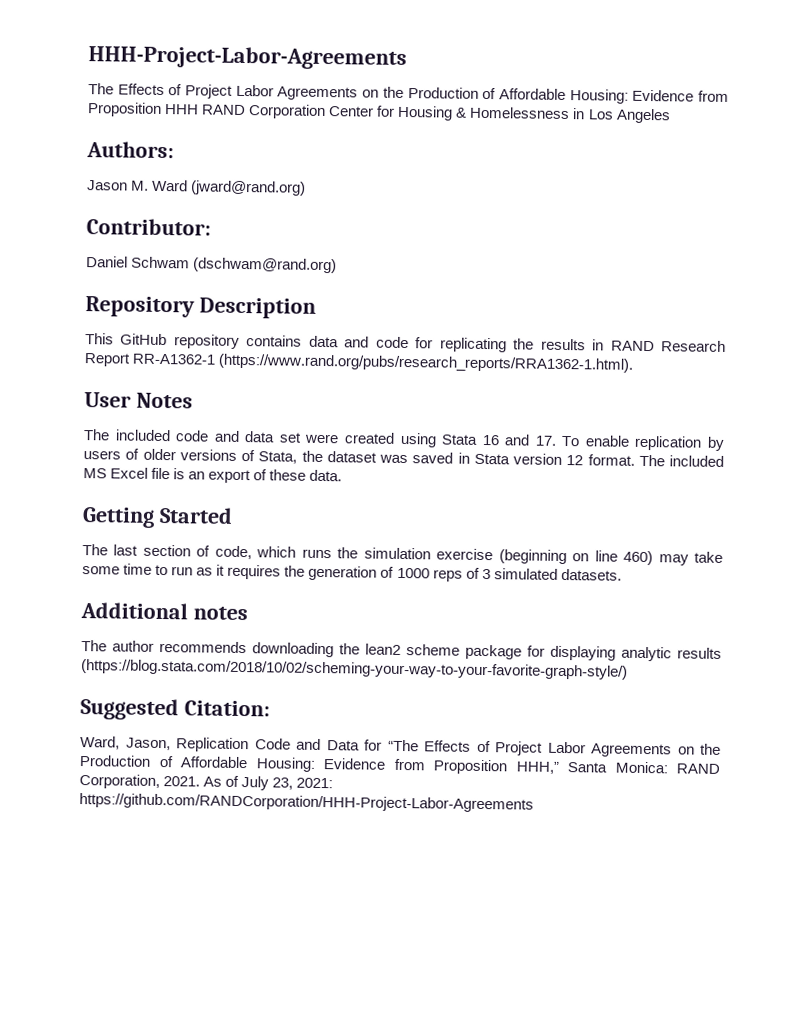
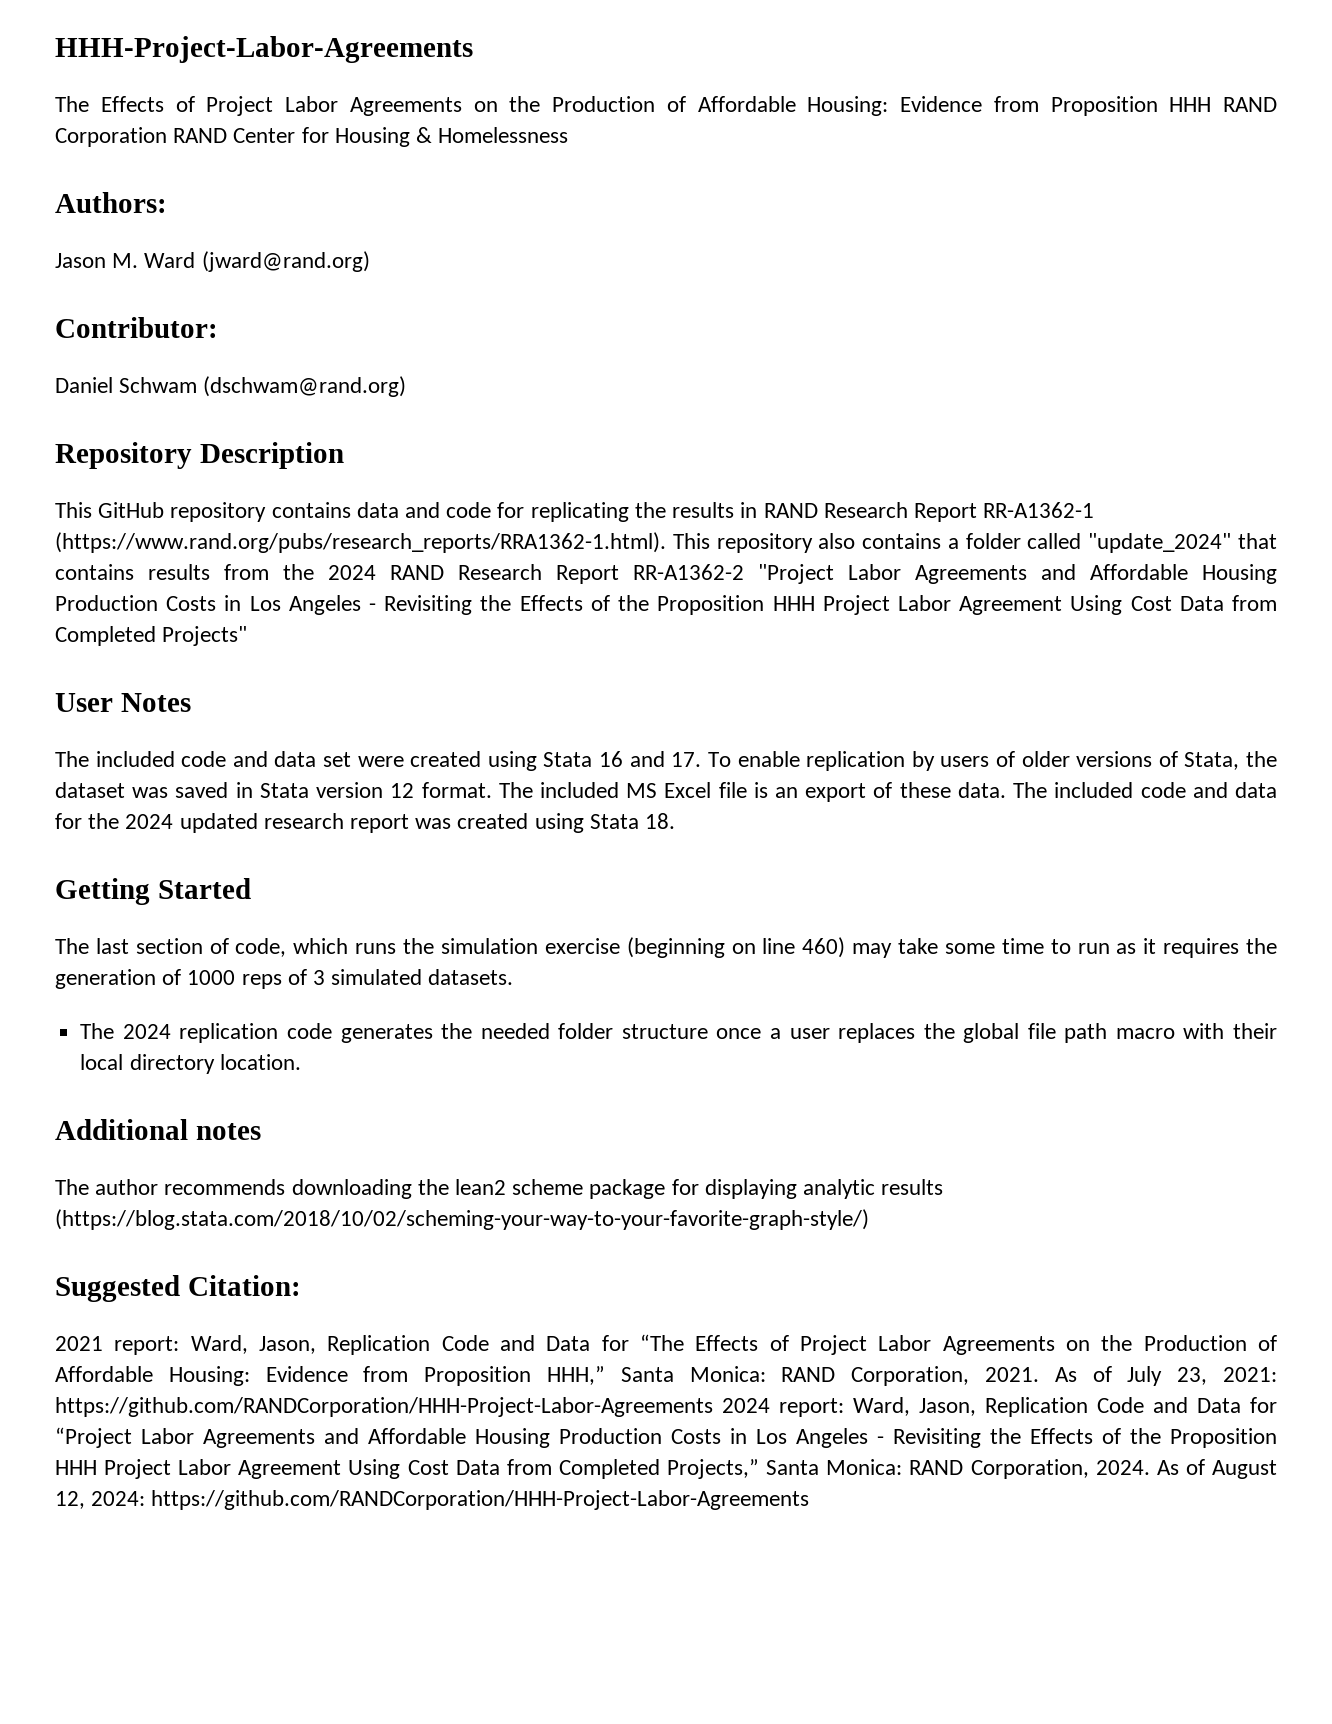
- The Effects of Project Labor Agreements on the Production of Affordable Housing: Evidence from Proposition HHH RAND Corporation Center for Housing & Homelessness in Los Angeles
+ The Effects of Project Labor Agreements on the Production of Affordable Housing: Evidence from Proposition HHH RAND Corporation RAND Center for Housing & Homelessness
- This GitHub repository contains data and code for replicating the results in RAND Research Report RR-A1362-1 (https://www.rand.org/pubs/research_reports/RRA1362-1.html).
+ This GitHub repository contains data and code for replicating the results in RAND Research Report RR-A1362-1 (https://www.rand.org/pubs/research_reports/RRA1362-1.html). This repository also contains a folder called "update_2024" that contains results from the 2024 RAND Research Report RR-A1362-2 "Project Labor Agreements and Affordable Housing Production Costs in Los Angeles - Revisiting the Effects of the Proposition HHH Project Labor Agreement Using Cost Data from Completed Projects"
+ The included code and data for the 2024 updated research report was created using Stata 18.
+ The 2024 replication code generates the needed folder structure once a user replaces the global file path macro with their local directory location.
- Ward, Jason, Replication Code and Data for “The Effects of Project Labor Agreements on the Production of Affordable Housing: Evidence from Proposition HHH,” Santa Monica: RAND Corporation, 2021.
+ 2021 report: Ward, Jason, Replication Code and Data for “The Effects of Project Labor Agreements on the Production of Affordable Housing: Evidence from Proposition HHH,” Santa Monica: RAND Corporation, 2021.
- As of July 23, 2021: https://github.com/RANDCorporation/HHH-Project-Labor-Agreements
+ As of July 23, 2021: https://github.com/RANDCorporation/HHH-Project-Labor-Agreements 2024 report: Ward, Jason, Replication Code and Data for “Project Labor Agreements and Affordable Housing Production Costs in Los Angeles - Revisiting the Effects of the Proposition HHH Project Labor Agreement Using Cost Data from Completed Projects,” Santa Monica: RAND Corporation, 2024. As of August 12, 2024: https://github.com/RANDCorporation/HHH-Project-Labor-Agreements

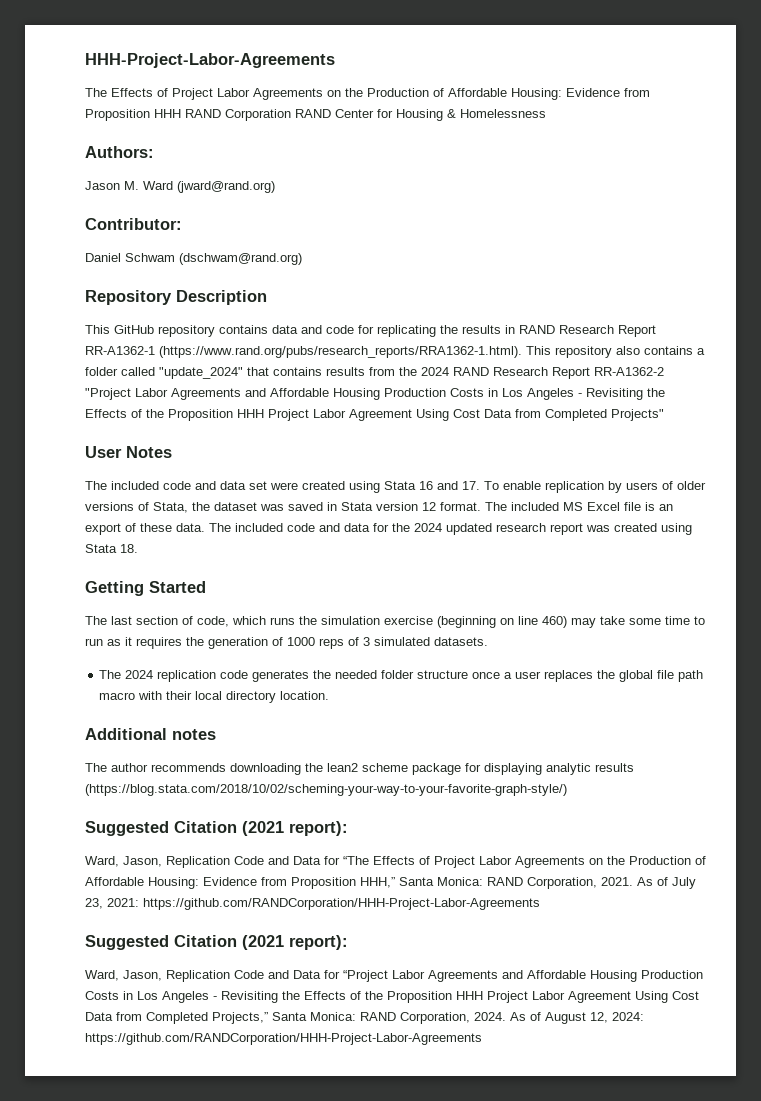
  The author recommends downloading the lean2 scheme package for displaying analytic results (https://blog.stata.com/2018/10/02/scheming-your-way-to-your-favorite-graph-style/)
- Suggested Citation:
- 2021 report: Ward, Jason, Replication Code and Data for “The Effects of Project Labor Agreements on the Production of Affordable Housing: Evidence from Proposition HHH,” Santa Monica: RAND Corporation, 2021.
+ Suggested Citation (2021 report):
+ Ward, Jason, Replication Code and Data for “The Effects of Project Labor Agreements on the Production of Affordable Housing: Evidence from Proposition HHH,” Santa Monica: RAND Corporation, 2021.
- As of July 23, 2021: https://github.com/RANDCorporation/HHH-Project-Labor-Agreements 2024 report: Ward, Jason, Replication Code and Data for “Project Labor Agreements and Affordable Housing Production Costs in Los Angeles - Revisiting the Effects of the Proposition HHH Project Labor Agreement Using Cost Data from Completed Projects,” Santa Monica: RAND Corporation, 2024.
+ As of July 23, 2021: https://github.com/RANDCorporation/HHH-Project-Labor-Agreements
+ Suggested Citation (2021 report):
+ Ward, Jason, Replication Code and Data for “Project Labor Agreements and Affordable Housing Production Costs in Los Angeles - Revisiting the Effects of the Proposition HHH Project Labor Agreement Using Cost Data from Completed Projects,” Santa Monica: RAND Corporation, 2024.

